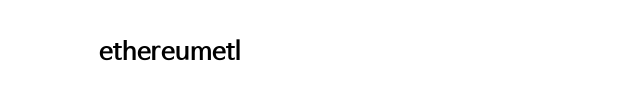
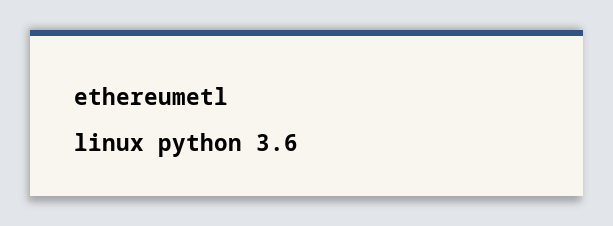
+ linux python 3.6

